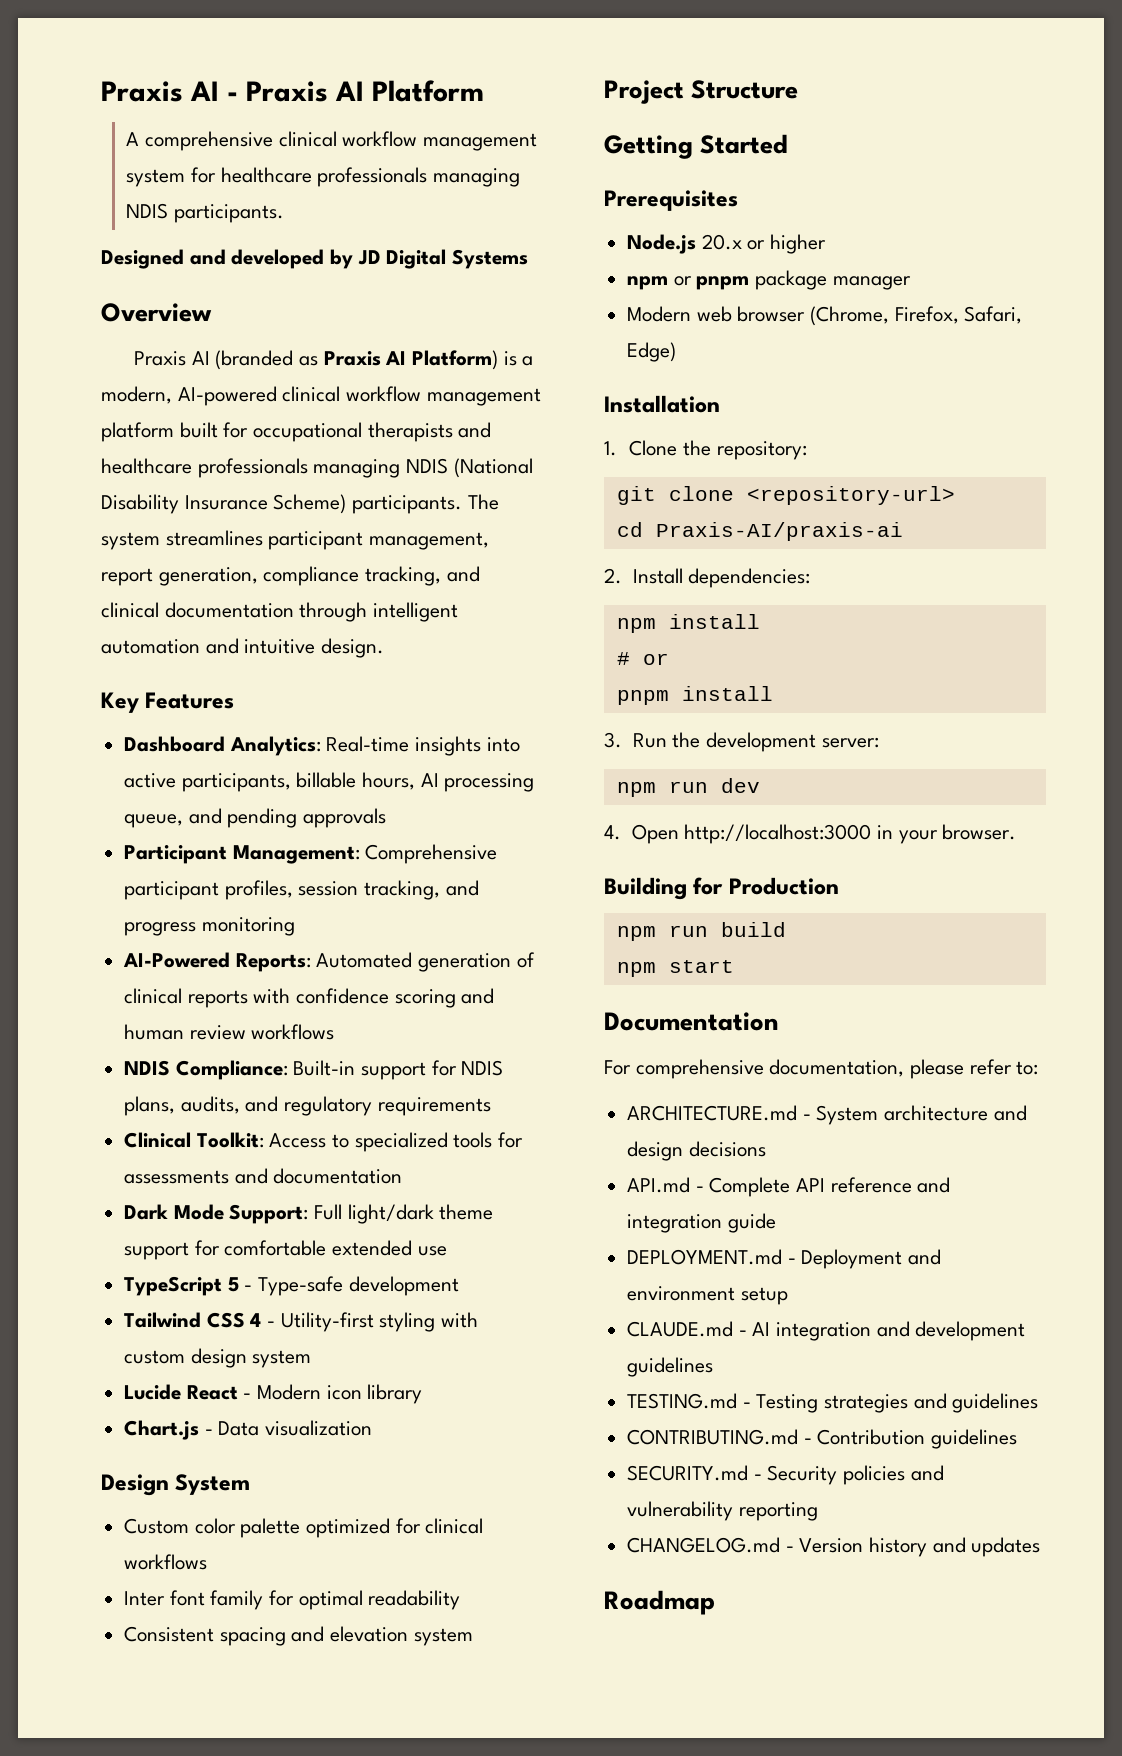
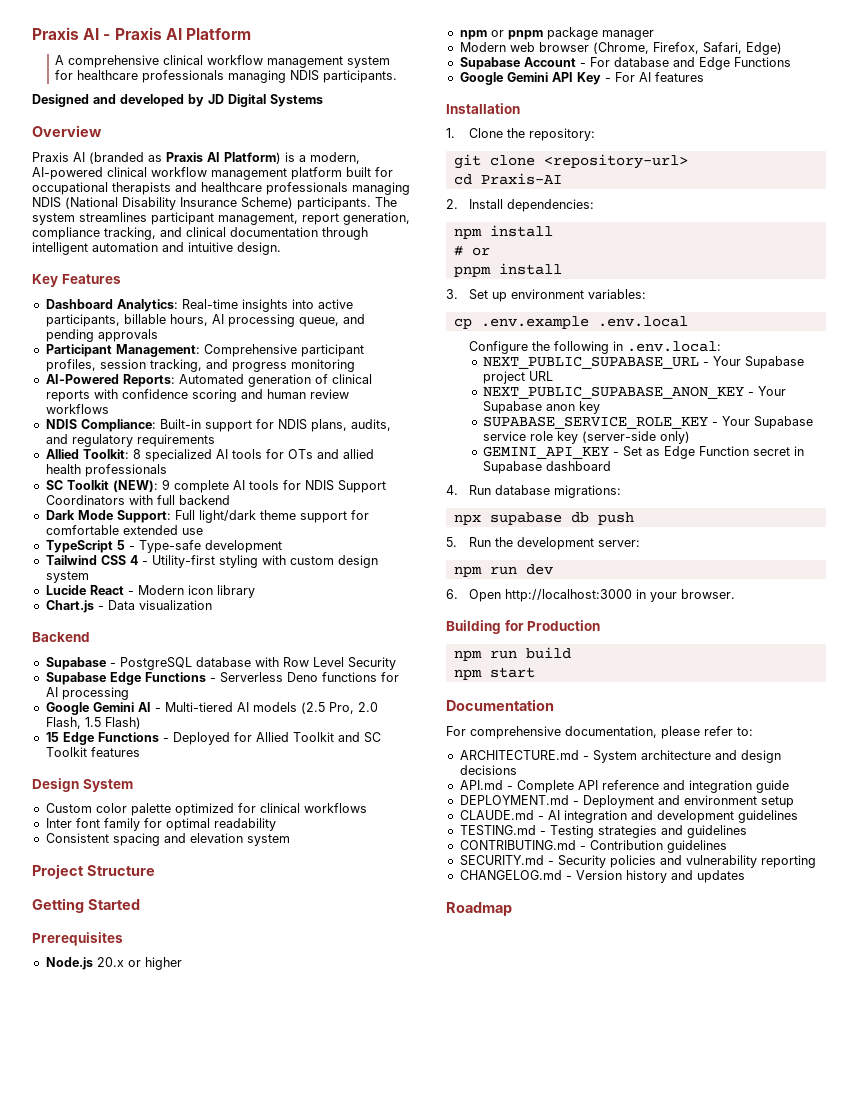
- Clinical Toolkit: Access to specialized tools for assessments and documentation
+ Allied Toolkit: 8 specialized AI tools for OTs and allied health professionals
+ SC Toolkit (NEW): 9 complete AI tools for NDIS Support Coordinators with full backend
+ Backend
+ Supabase - PostgreSQL database with Row Level Security
+ Supabase Edge Functions - Serverless Deno functions for AI processing
+ Google Gemini AI - Multi-tiered AI models (2.5 Pro, 2.0 Flash, 1.5 Flash)
+ 15 Edge Functions - Deployed for Allied Toolkit and SC Toolkit features
+ Supabase Account - For database and Edge Functions
+ Google Gemini API Key - For AI features
- cd Praxis-AI/praxis-ai
+ cd Praxis-AI
- 3. Run the development server:
+ 3. Set up environment variables:
+ cp .env.example .env.local
+ Configure the following in .env.local:
+ NEXT_PUBLIC_SUPABASE_URL - Your Supabase project URL
+ NEXT_PUBLIC_SUPABASE_ANON_KEY - Your Supabase anon key
+ SUPABASE_SERVICE_ROLE_KEY - Your Supabase service role key (server-side only)
+ GEMINI_API_KEY - Set as Edge Function secret in Supabase dashboard
+ 4. Run database migrations:
+ npx supabase db push
+ 5. Run the development server:
- 4. Open http://localhost:3000 in your browser.
+ 6. Open http://localhost:3000 in your browser.

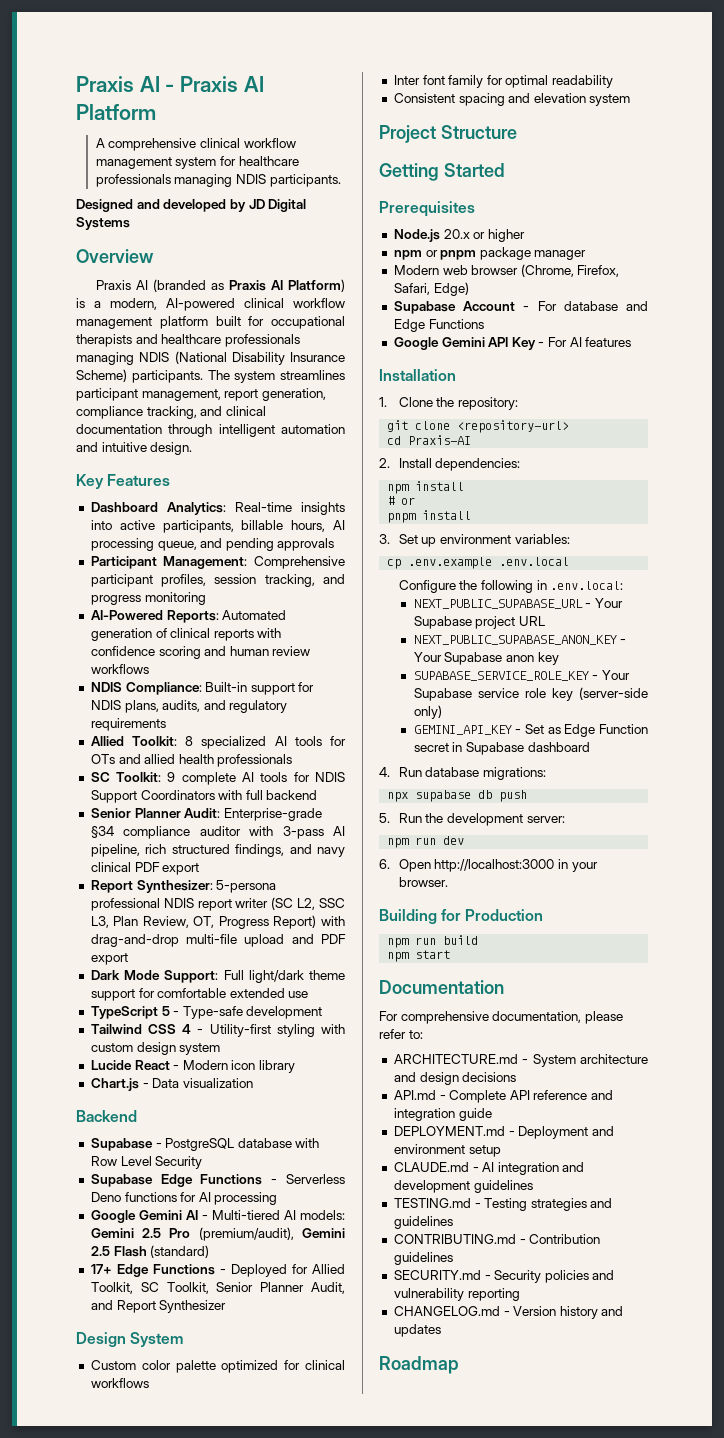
- SC Toolkit (NEW): 9 complete AI tools for NDIS Support Coordinators with full backend
+ SC Toolkit: 9 complete AI tools for NDIS Support Coordinators with full backend
+ Senior Planner Audit: Enterprise-grade §34 compliance auditor with 3-pass AI pipeline, rich structured findings, and navy clinical PDF export
+ Report Synthesizer: 5-persona professional NDIS report writer (SC L2, SSC L3, Plan Review, OT, Progress Report) with drag-and-drop multi-file upload and PDF export
- Google Gemini AI - Multi-tiered AI models (2.5 Pro, 2.0 Flash, 1.5 Flash)
- 15 Edge Functions - Deployed for Allied Toolkit and SC Toolkit features
+ Google Gemini AI - Multi-tiered AI models: Gemini 2.5 Pro (premium/audit), Gemini 2.5 Flash (standard)
+ 17+ Edge Functions - Deployed for Allied Toolkit, SC Toolkit, Senior Planner Audit, and Report Synthesizer

